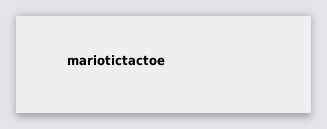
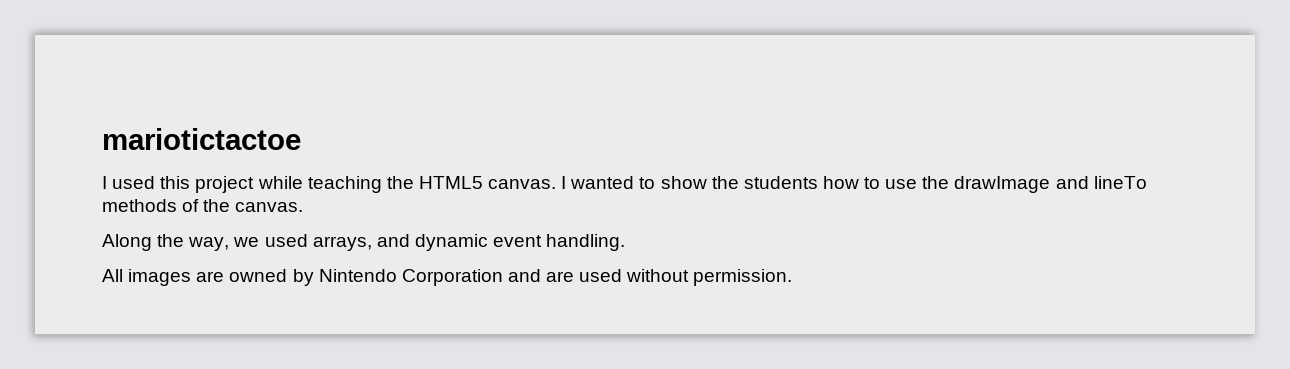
+ I used this project while teaching the HTML5 canvas. I wanted to show the students how to use the drawImage and lineTo methods of the canvas.
+ Along the way, we used arrays, and dynamic event handling.
+ All images are owned by Nintendo Corporation and are used without permission.

